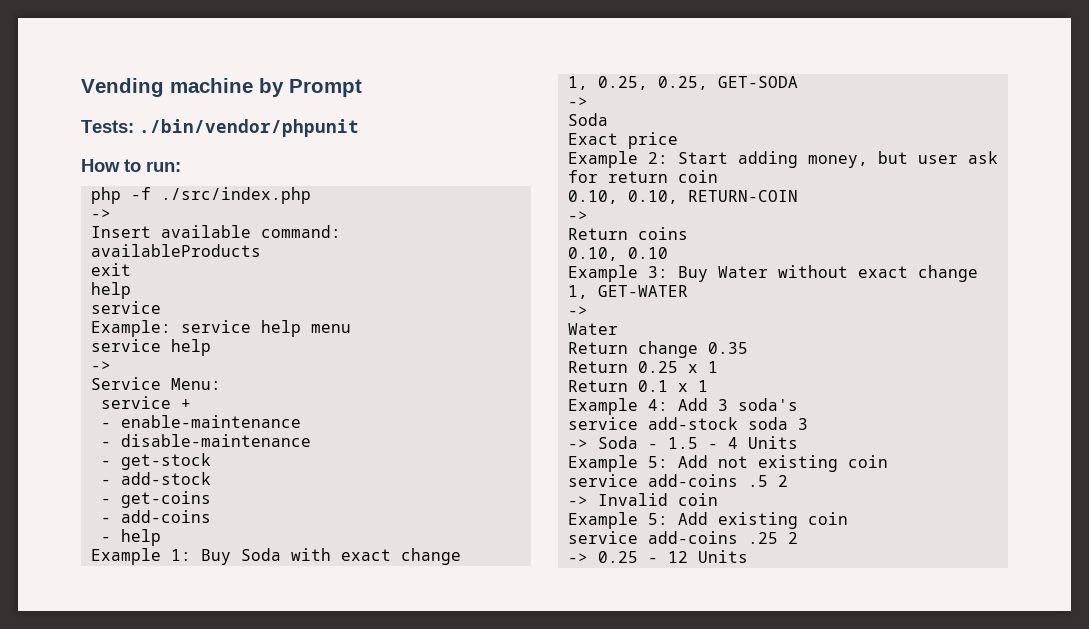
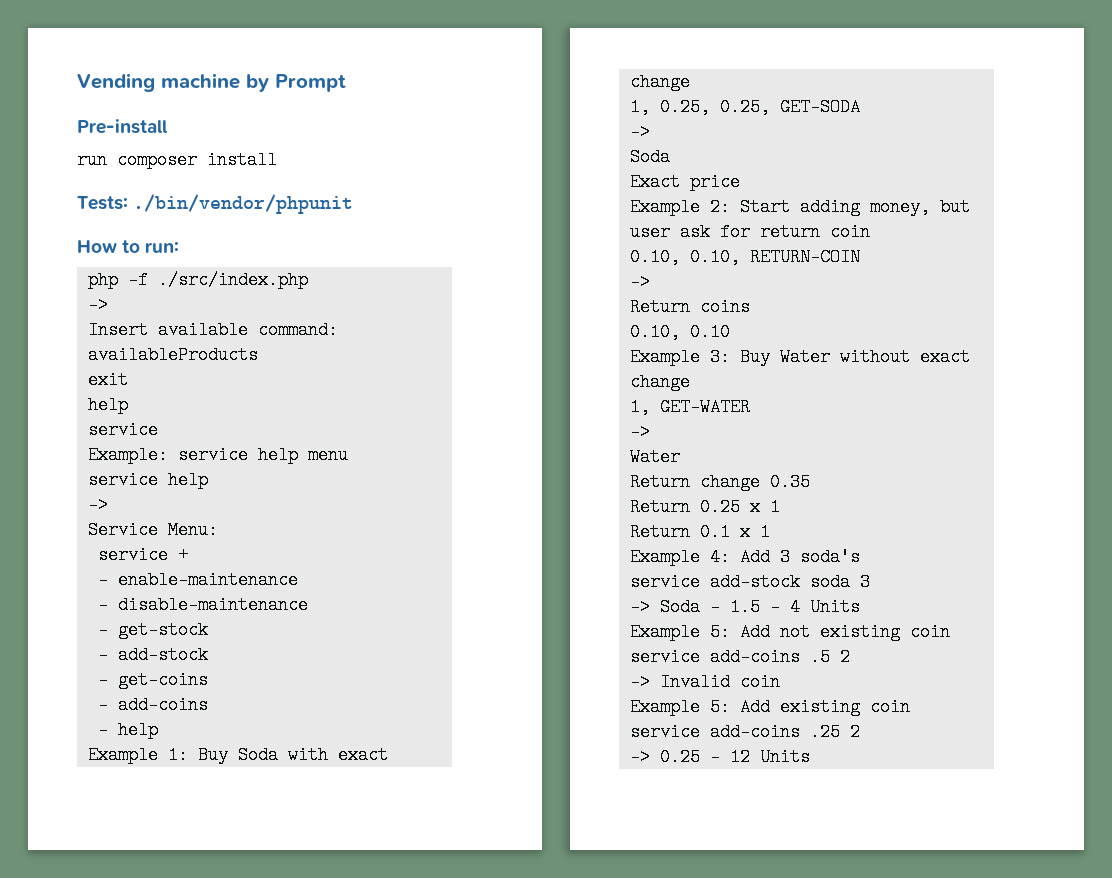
+ Pre-install
+ run composer install

